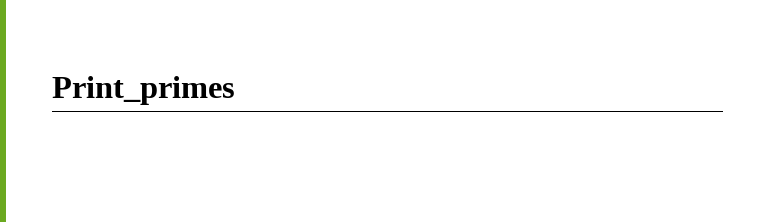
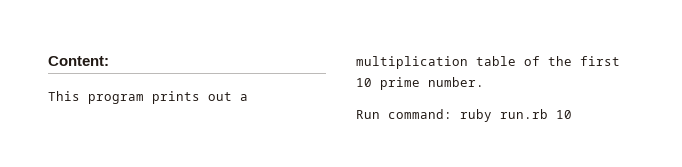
- Print_primes
+ Content:
+ This program prints out a multiplication table of the first 10 prime number.
+ Run command: ruby run.rb 10

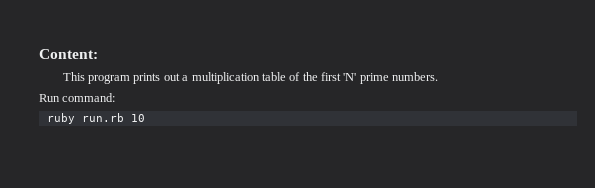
- This program prints out a multiplication table of the first 10 prime number.
+ This program prints out a multiplication table of the first 'N' prime numbers.
- Run command: ruby run.rb 10
+ Run command:
+ ruby run.rb 10

